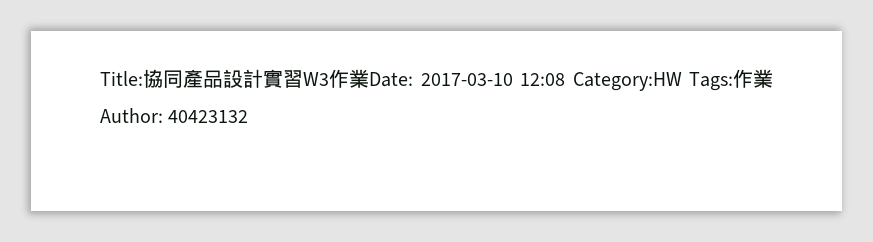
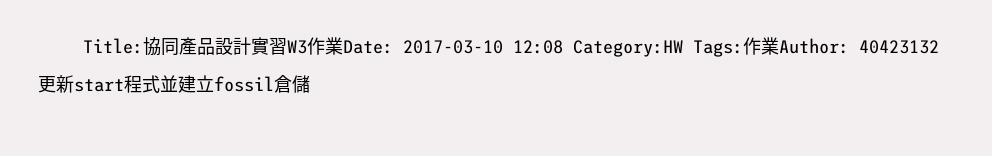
+ 更新start程式並建立fossil倉儲

